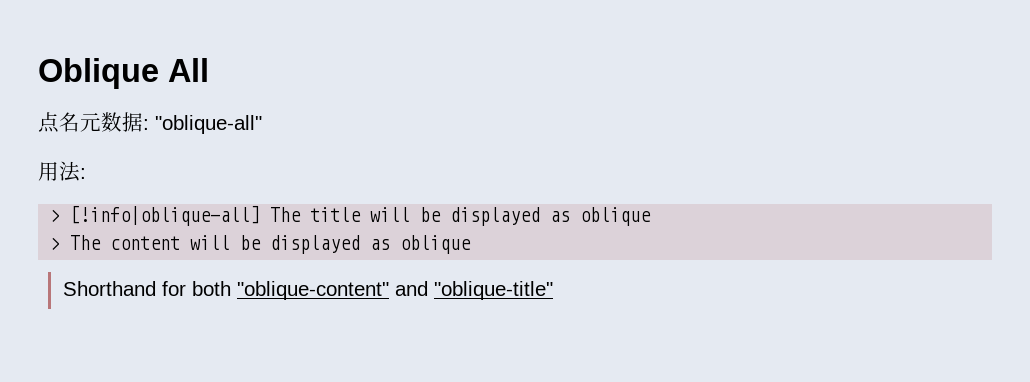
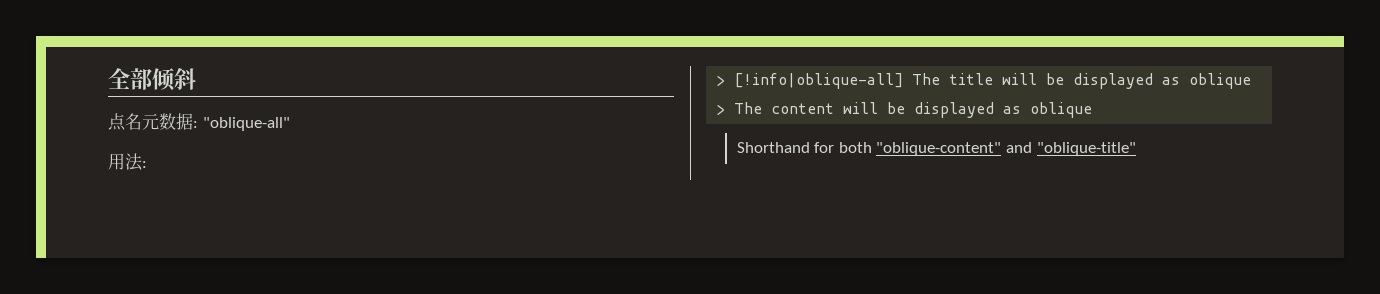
- Oblique All
+ 全部倾斜

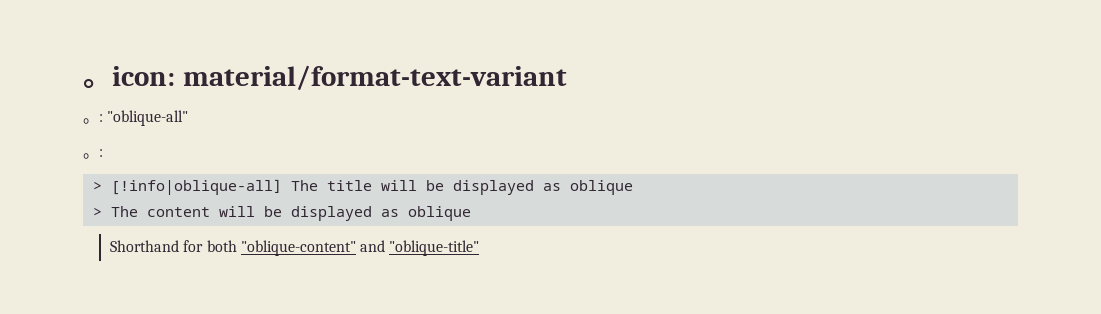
- 全部倾斜
- 点名元数据: "oblique-all"
- 用法:
+ 。icon: material/format-text-variant
+ 。: "oblique-all"
+ 。:

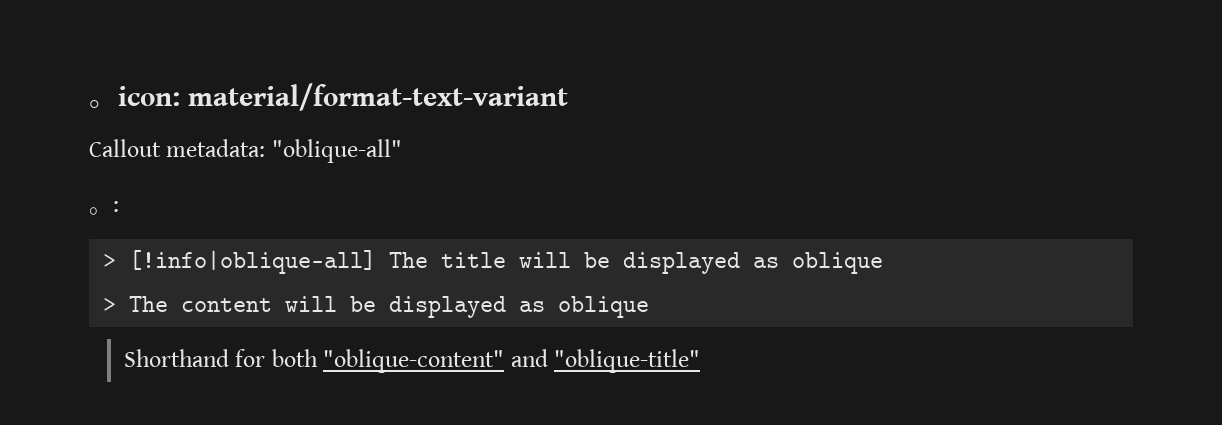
- 。: "oblique-all"
+ Callout metadata: "oblique-all"

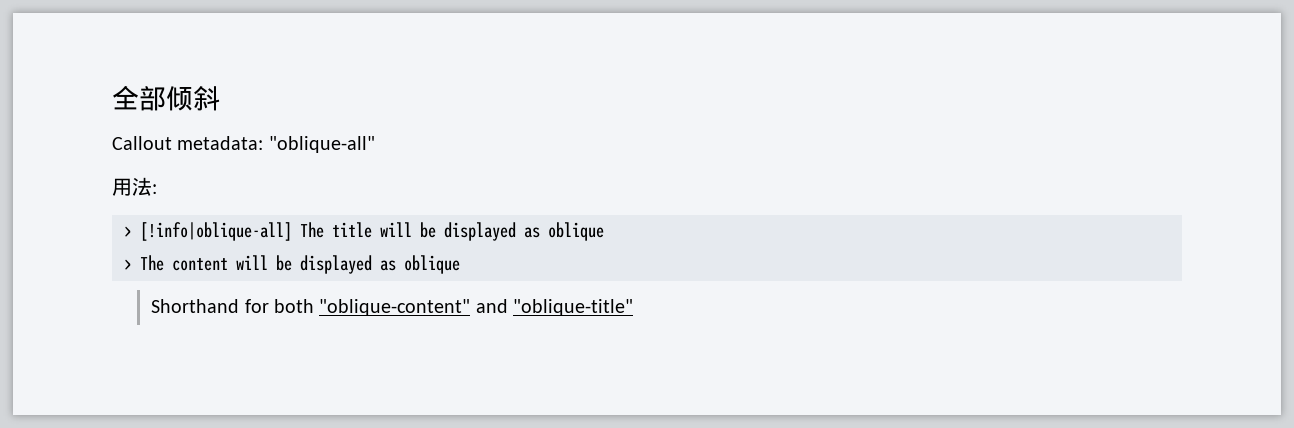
- 。icon: material/format-text-variant
+ 全部倾斜
- 。:
+ 用法:

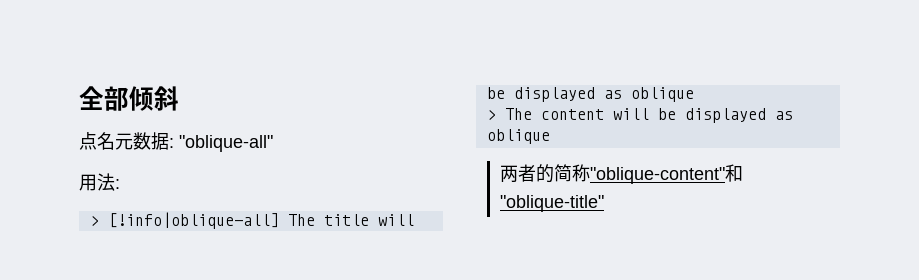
- Callout metadata: "oblique-all"
+ 点名元数据: "oblique-all"
- Shorthand for both "oblique-content" and "oblique-title"
+ 两者的简称"oblique-content"和"oblique-title"

